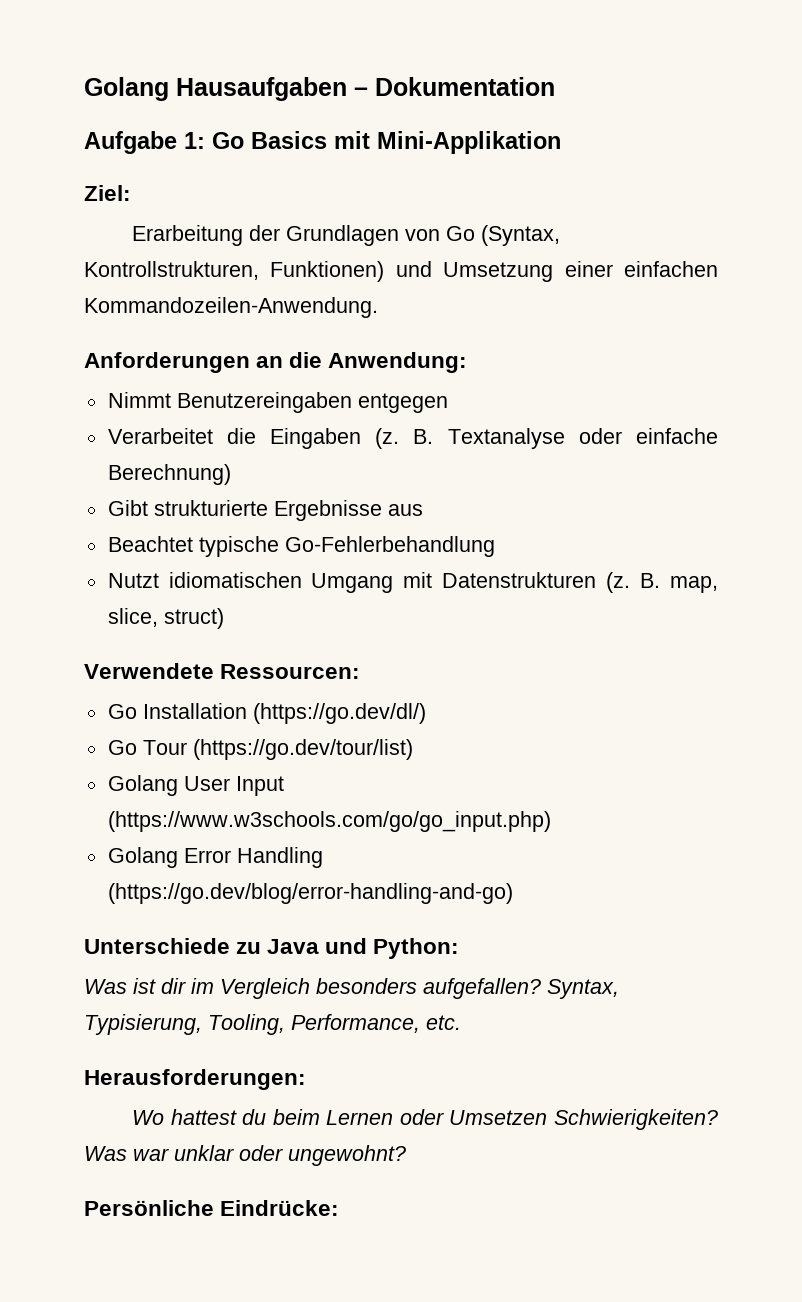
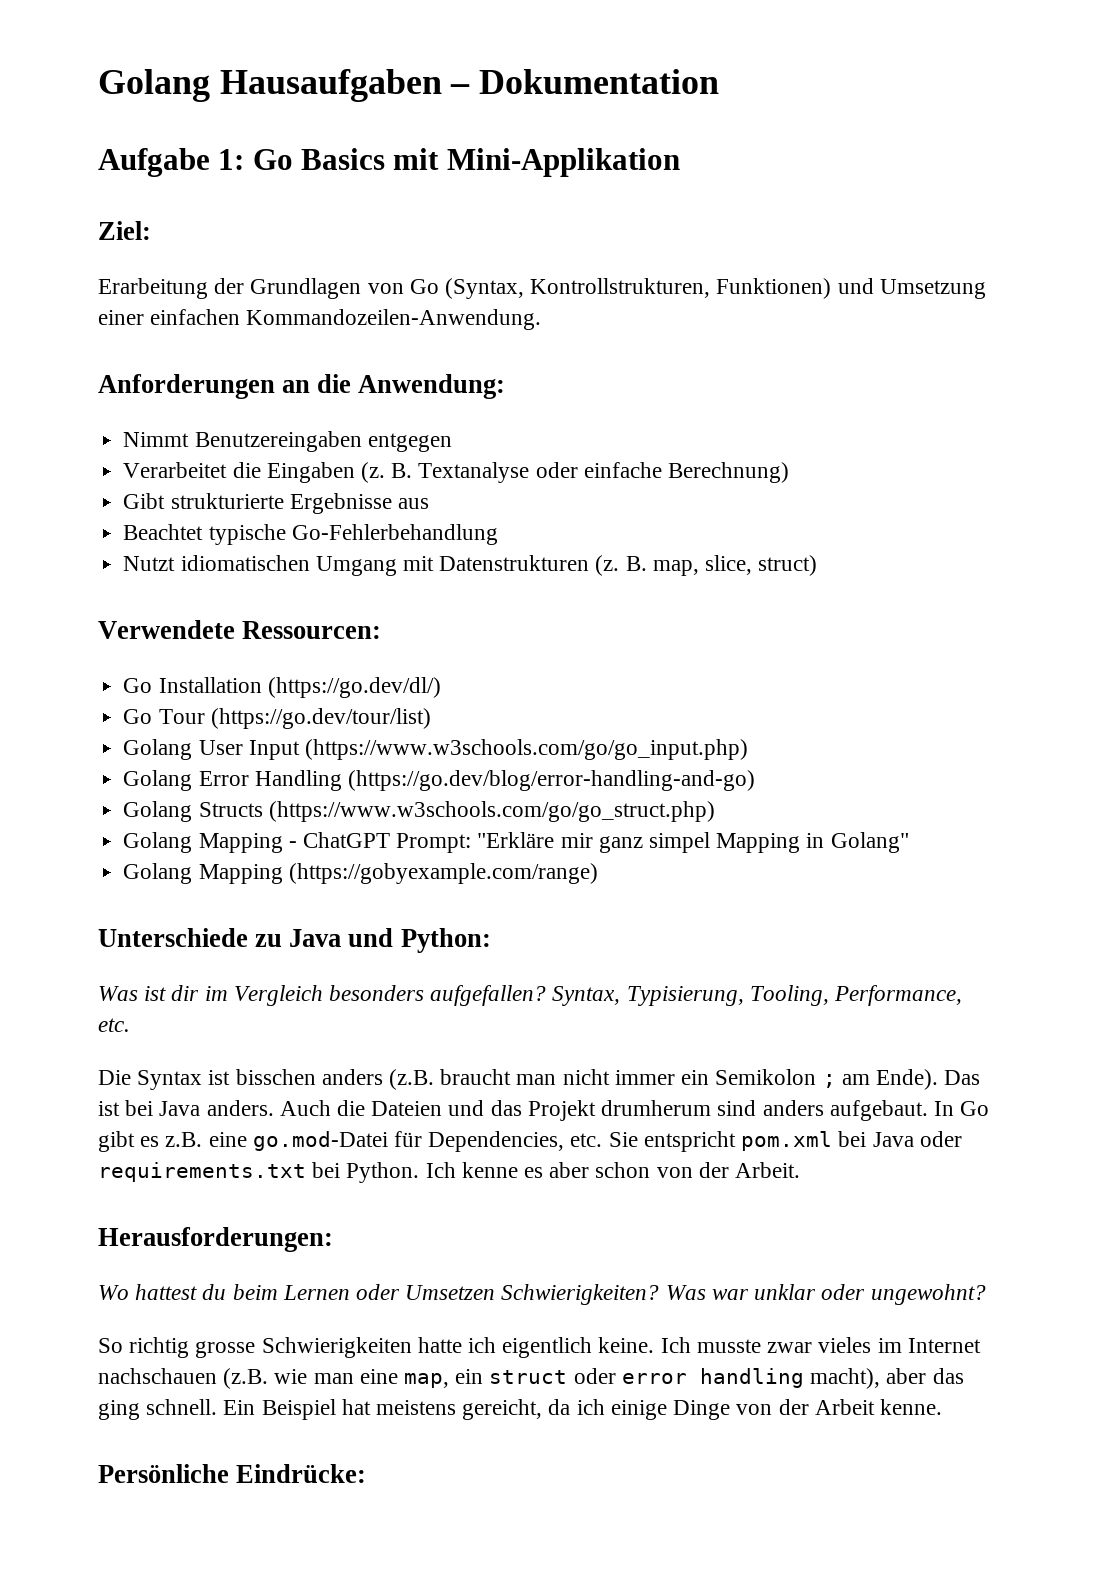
+ Golang Structs (https://www.w3schools.com/go/go_struct.php)
+ Golang Mapping - ChatGPT Prompt: "Erkläre mir ganz simpel Mapping in Golang"
+ Golang Mapping (https://gobyexample.com/range)
+ Die Syntax ist bisschen anders (z.B. braucht man nicht immer ein Semikolon ; am Ende). Das ist bei Java anders. Auch die Dateien und das Projekt drumherum sind anders aufgebaut. In Go gibt es z.B. eine go.mod-Datei für Dependencies, etc. Sie entspricht pom.xml bei Java oder requirements.txt bei Python. Ich kenne es aber schon von der Arbeit.
+ So richtig grosse Schwierigkeiten hatte ich eigentlich keine. Ich musste zwar vieles im Internet nachschauen (z.B. wie man eine map, ein struct oder error handling macht), aber das ging schnell. Ein Beispiel hat meistens gereicht, da ich einige Dinge von der Arbeit kenne.

